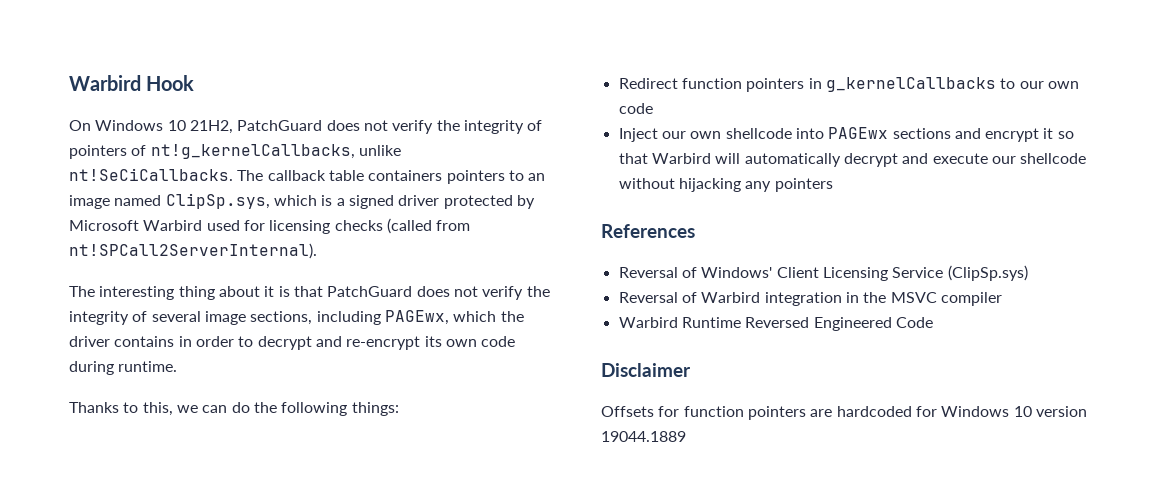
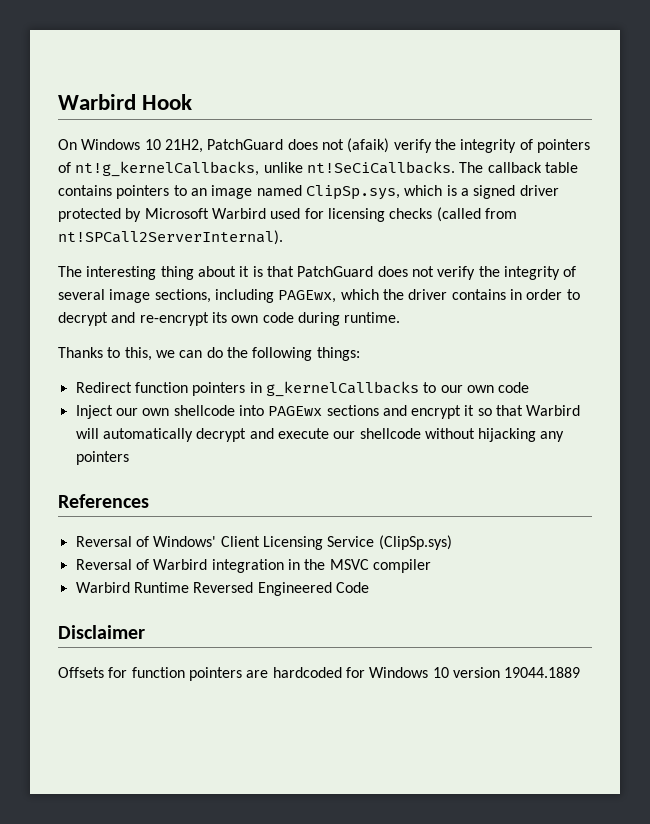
- On Windows 10 21H2, PatchGuard does not verify the integrity of pointers of nt!g_kernelCallbacks, unlike nt!SeCiCallbacks.
+ On Windows 10 21H2, PatchGuard does not (afaik) verify the integrity of pointers of nt!g_kernelCallbacks, unlike nt!SeCiCallbacks.
- The callback table containers pointers to an image named ClipSp.sys, which is a signed driver protected by Microsoft Warbird used for licensing checks (called from nt!SPCall2ServerInternal).
+ The callback table contains pointers to an image named ClipSp.sys, which is a signed driver protected by Microsoft Warbird used for licensing checks (called from nt!SPCall2ServerInternal).

